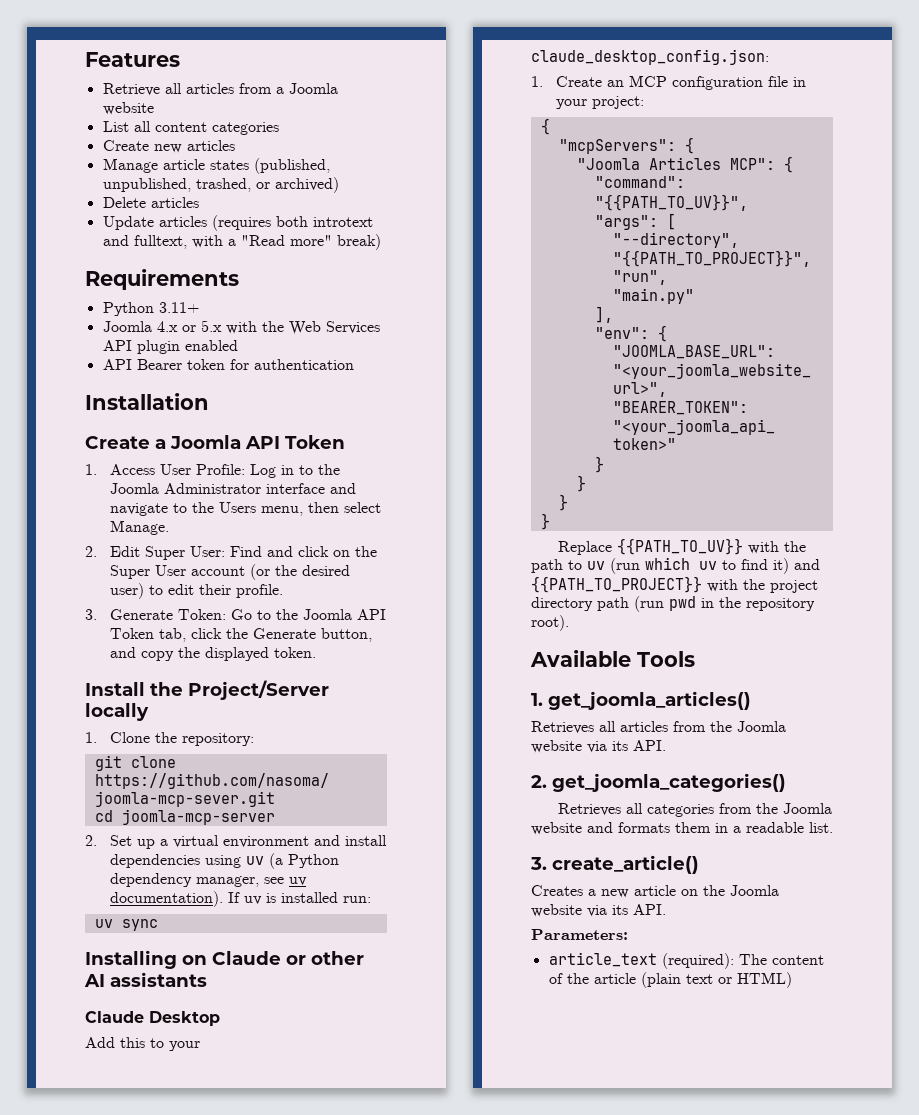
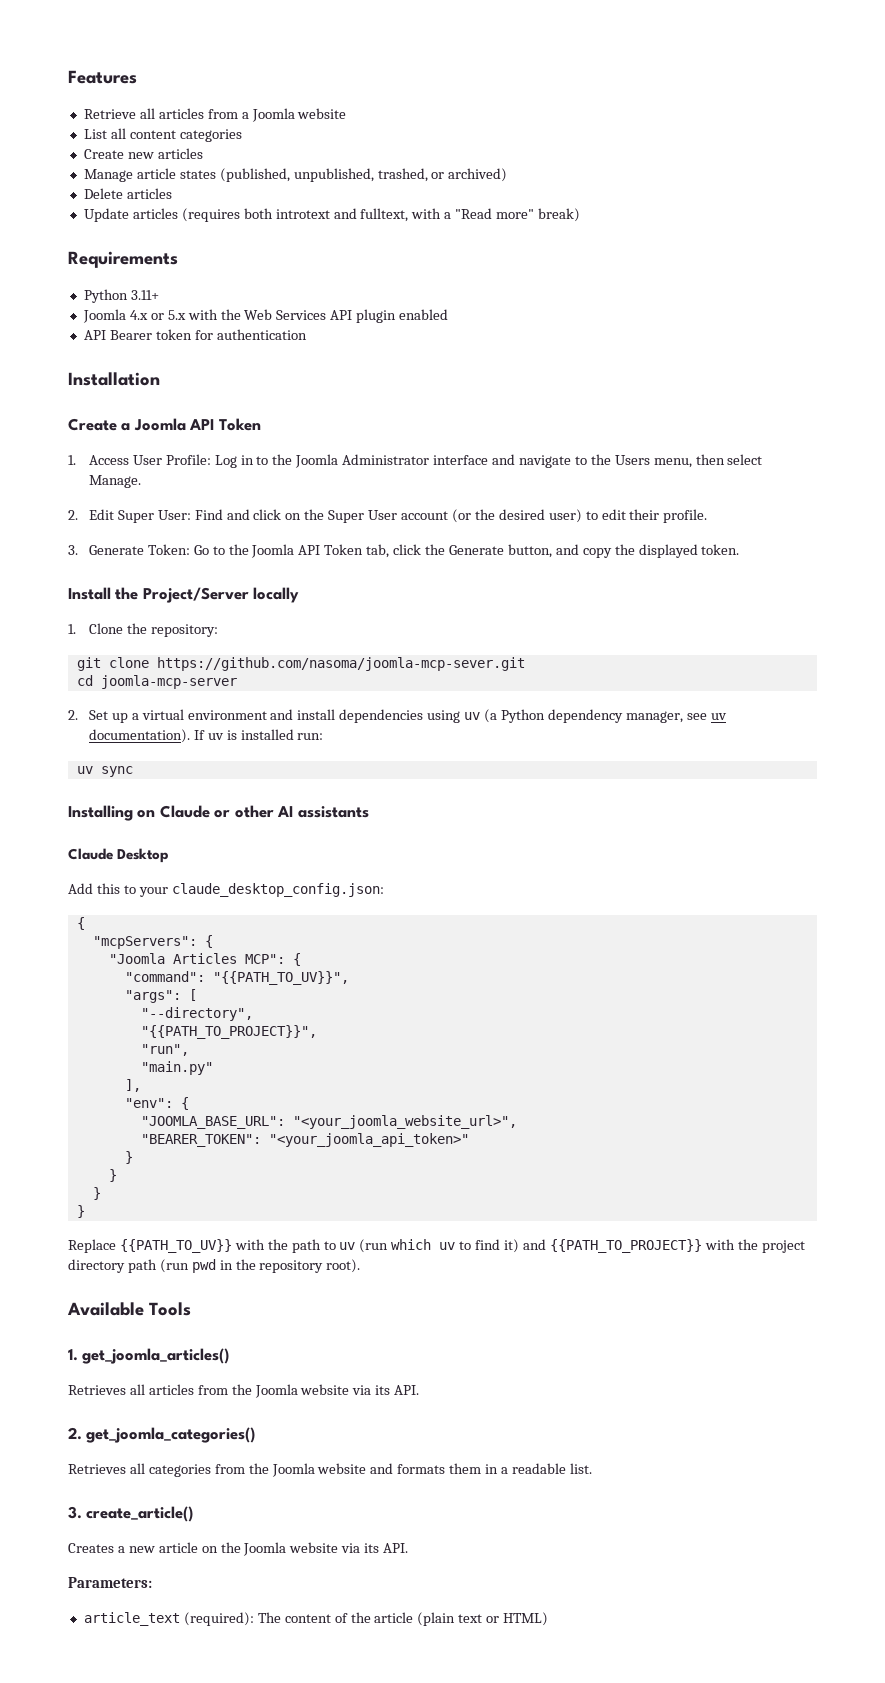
- 1. Create an MCP configuration file in your project:

